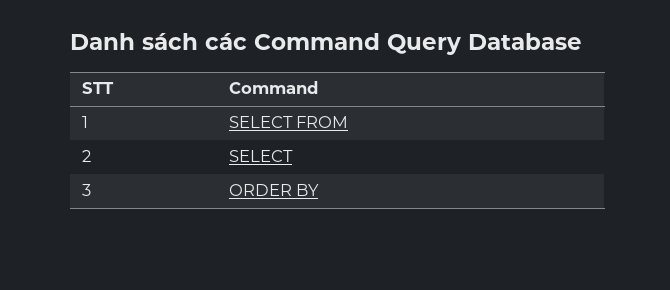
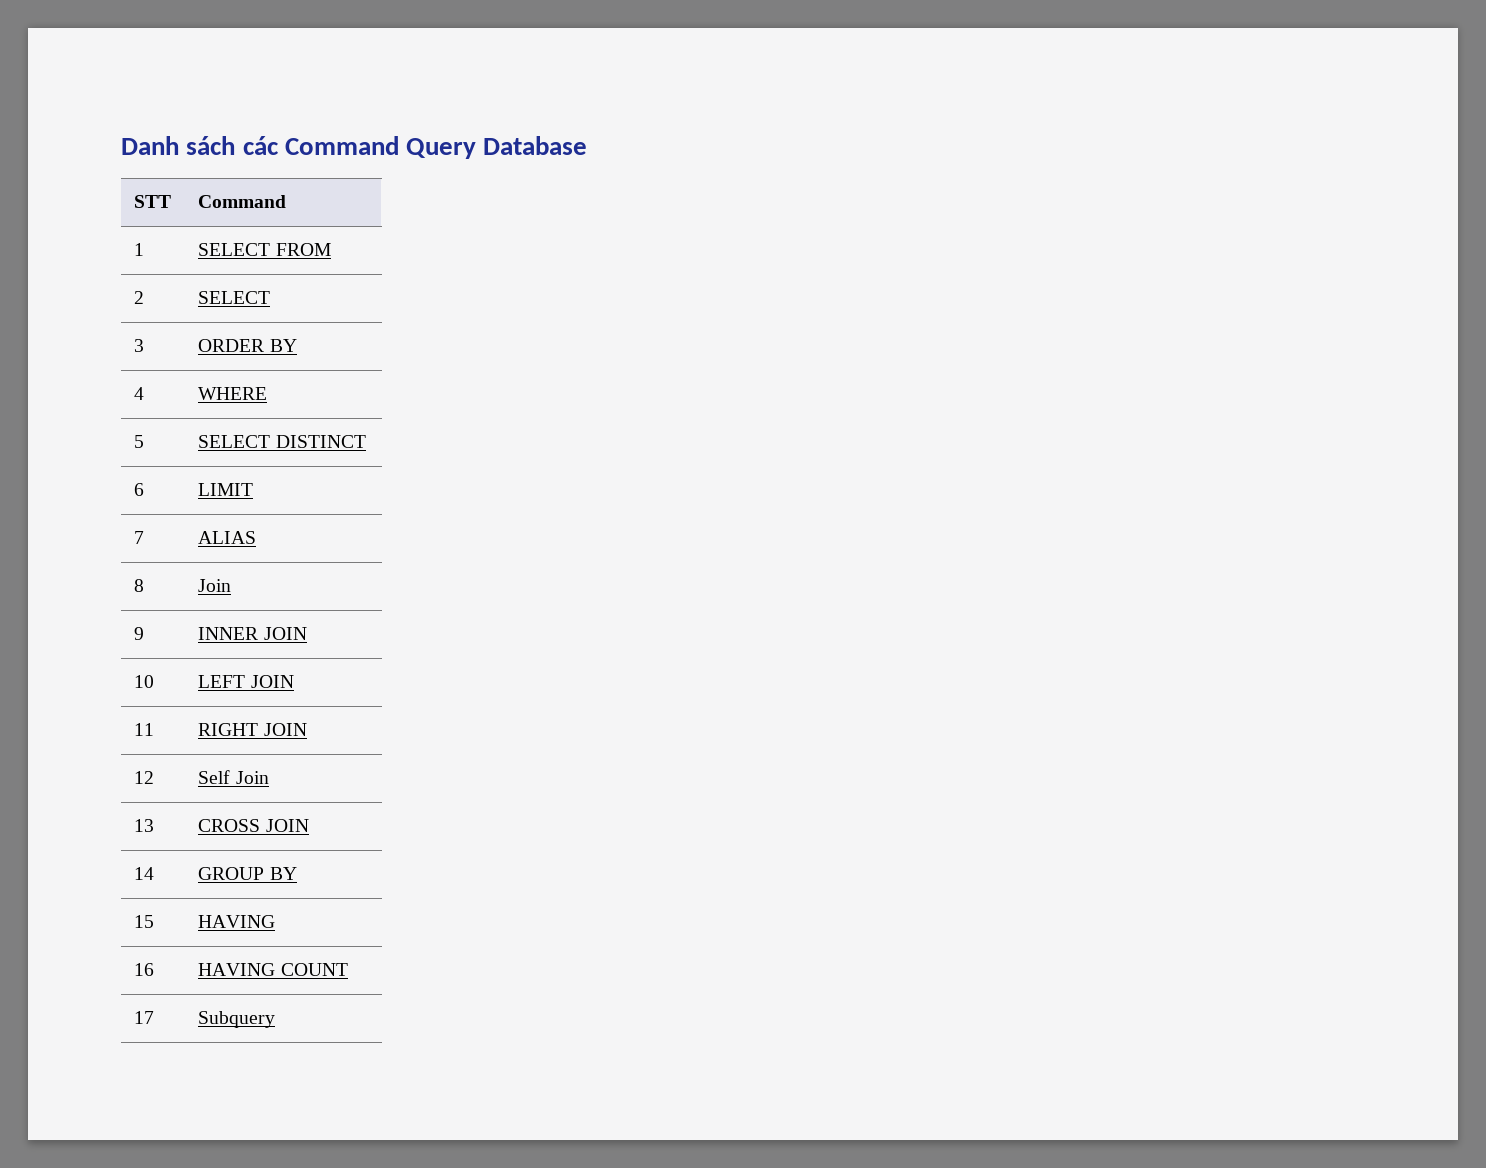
+ 4 | WHERE
+ 5 | SELECT DISTINCT
+ 6 | LIMIT
+ 7 | ALIAS
+ 8 | Join
+ 9 | INNER JOIN
+ 10 | LEFT JOIN
+ 11 | RIGHT JOIN
+ 12 | Self Join
+ 13 | CROSS JOIN
+ 14 | GROUP BY
+ 15 | HAVING
+ 16 | HAVING COUNT
+ 17 | Subquery

